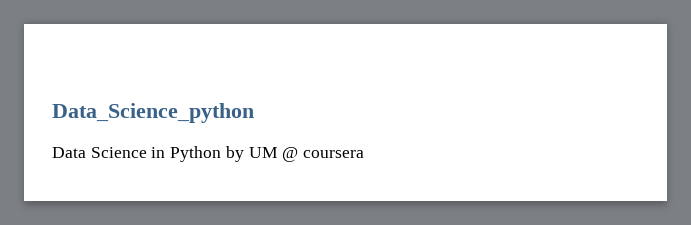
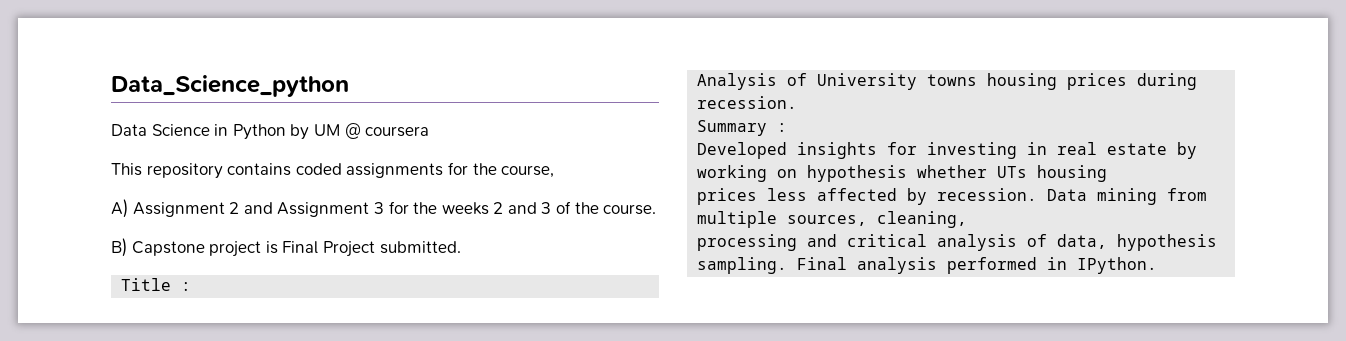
+ This repository contains coded assignments for the course,
+ A) Assignment 2 and Assignment 3 for the weeks 2 and 3 of the course.
+ B) Capstone project is Final Project submitted.
+ Title :
+ Analysis of University towns housing prices during recession.
+ Summary :
+ Developed insights for investing in real estate by working on hypothesis whether UTs housing
+ prices less affected by recession. Data mining from multiple sources, cleaning,
+ processing and critical analysis of data, hypothesis sampling. Final analysis performed in IPython.

